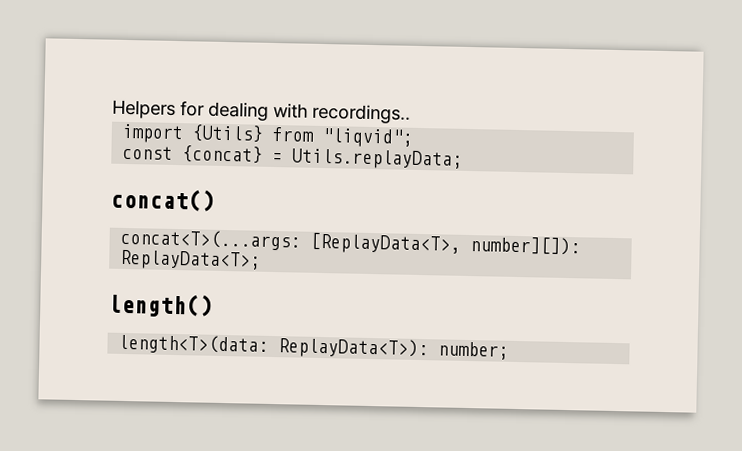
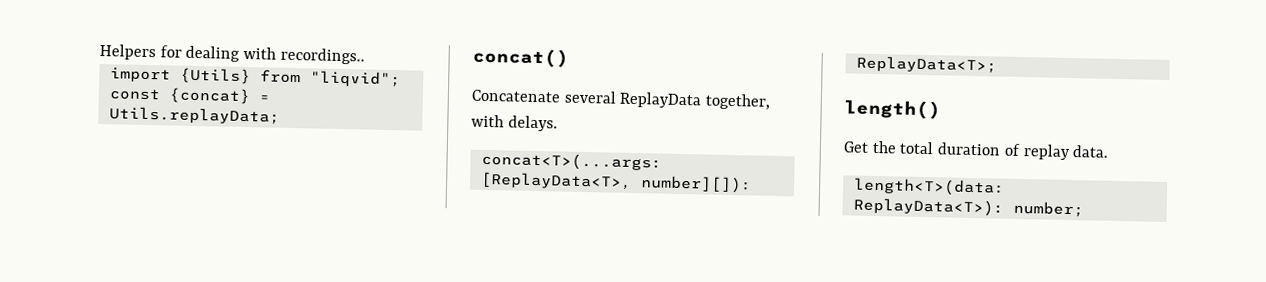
+ Concatenate several ReplayData together, with delays.
+ Get the total duration of replay data.

